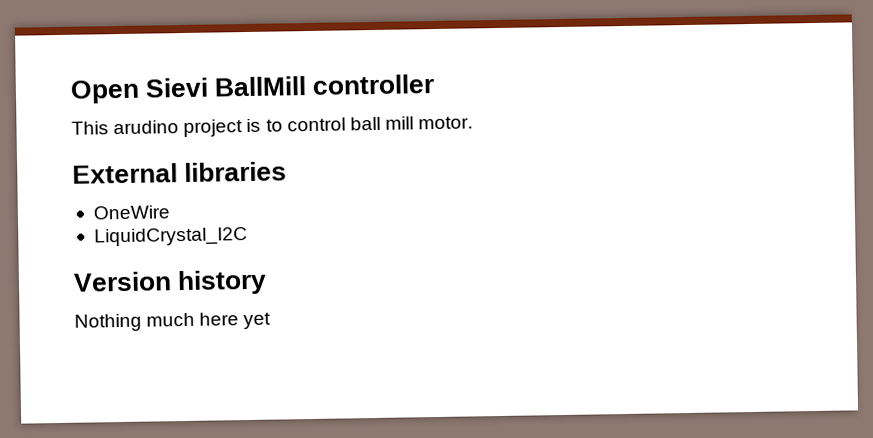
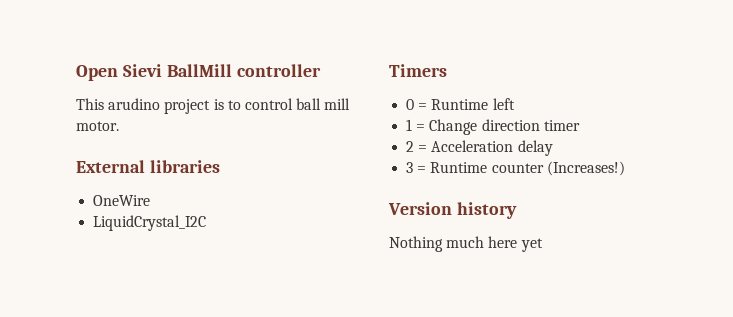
+ Timers
+ 0 = Runtime left
+ 1 = Change direction timer
+ 2 = Acceleration delay
+ 3 = Runtime counter (Increases!)

